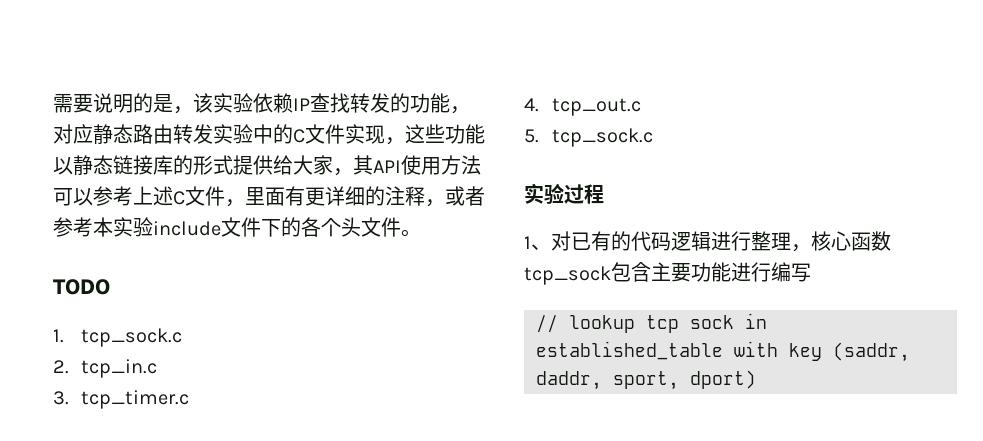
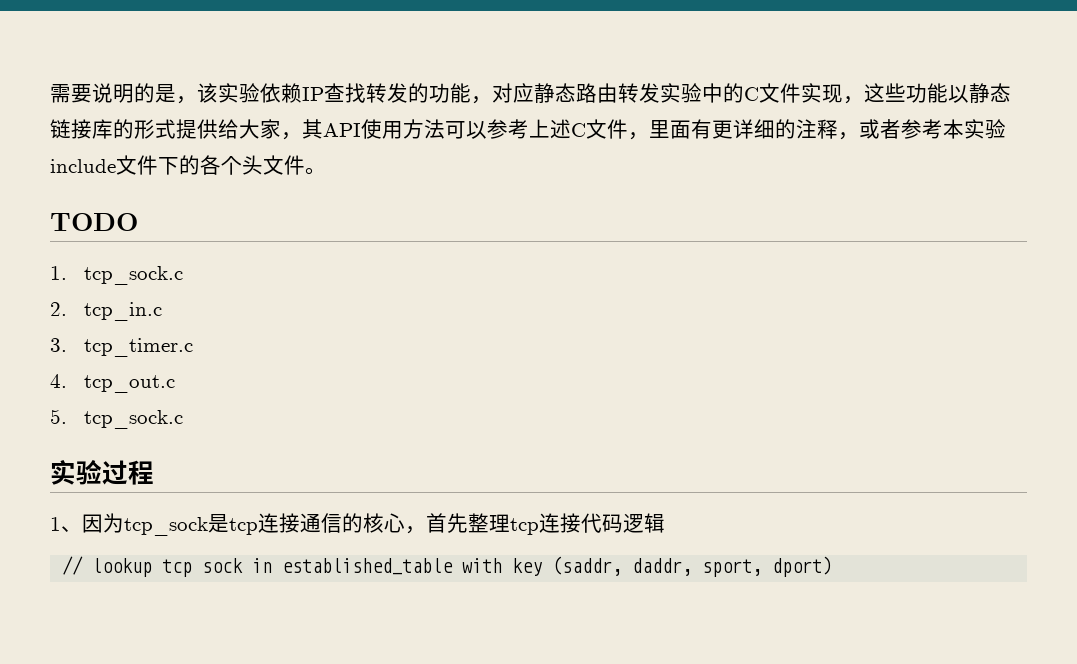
- 1、对已有的代码逻辑进行整理，核心函数tcp_sock包含主要功能进行编写
+ 1、因为tcp_sock是tcp连接通信的核心，首先整理tcp连接代码逻辑

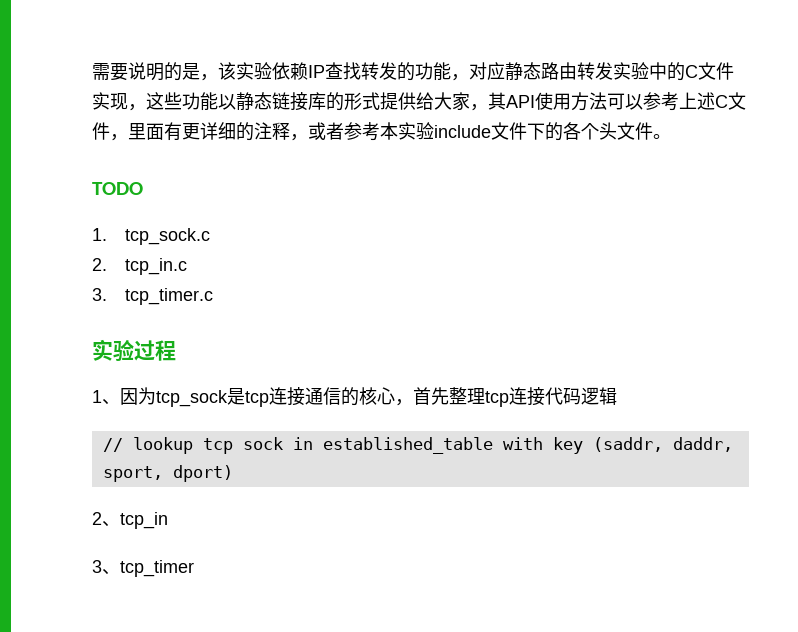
- 4. tcp_out.c
- 5. tcp_sock.c
+ 2、tcp_in
+ 3、tcp_timer

